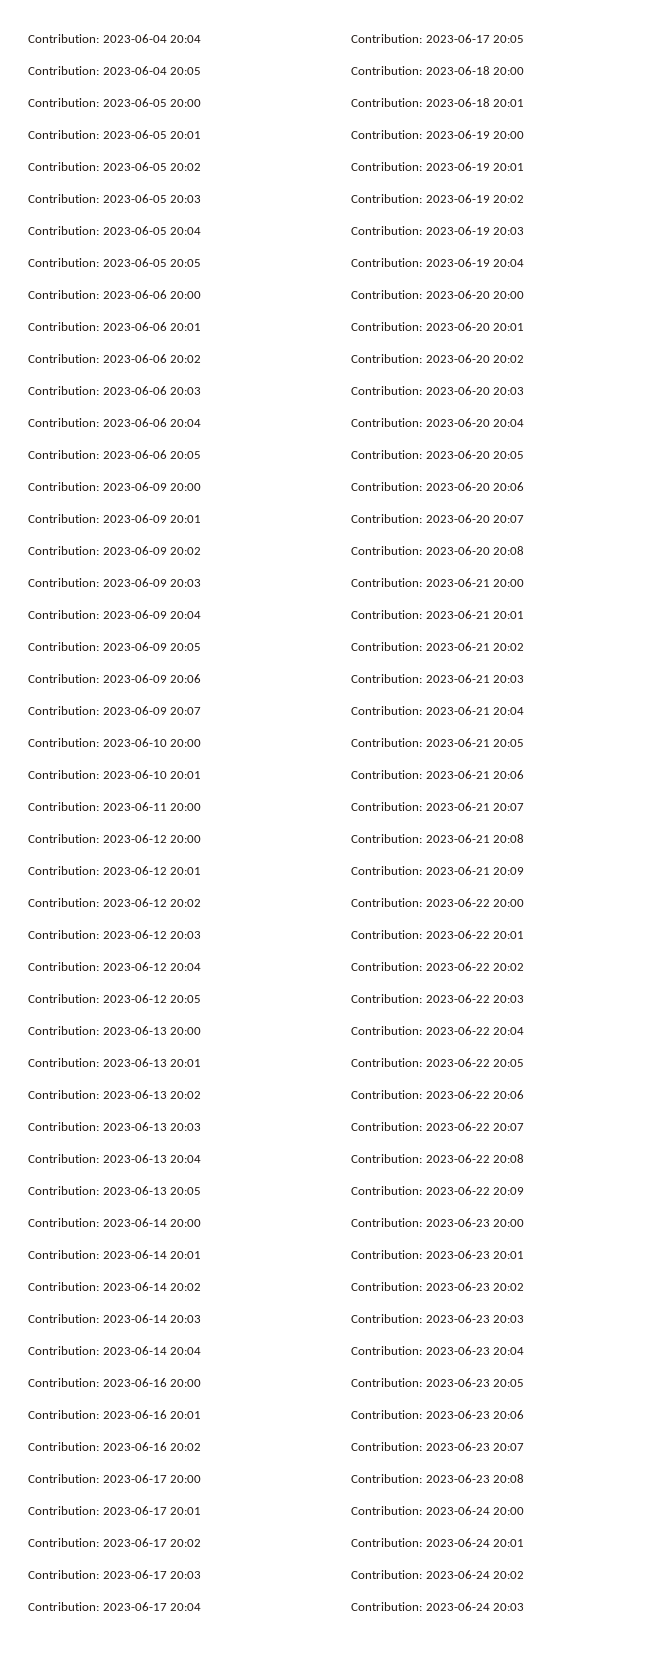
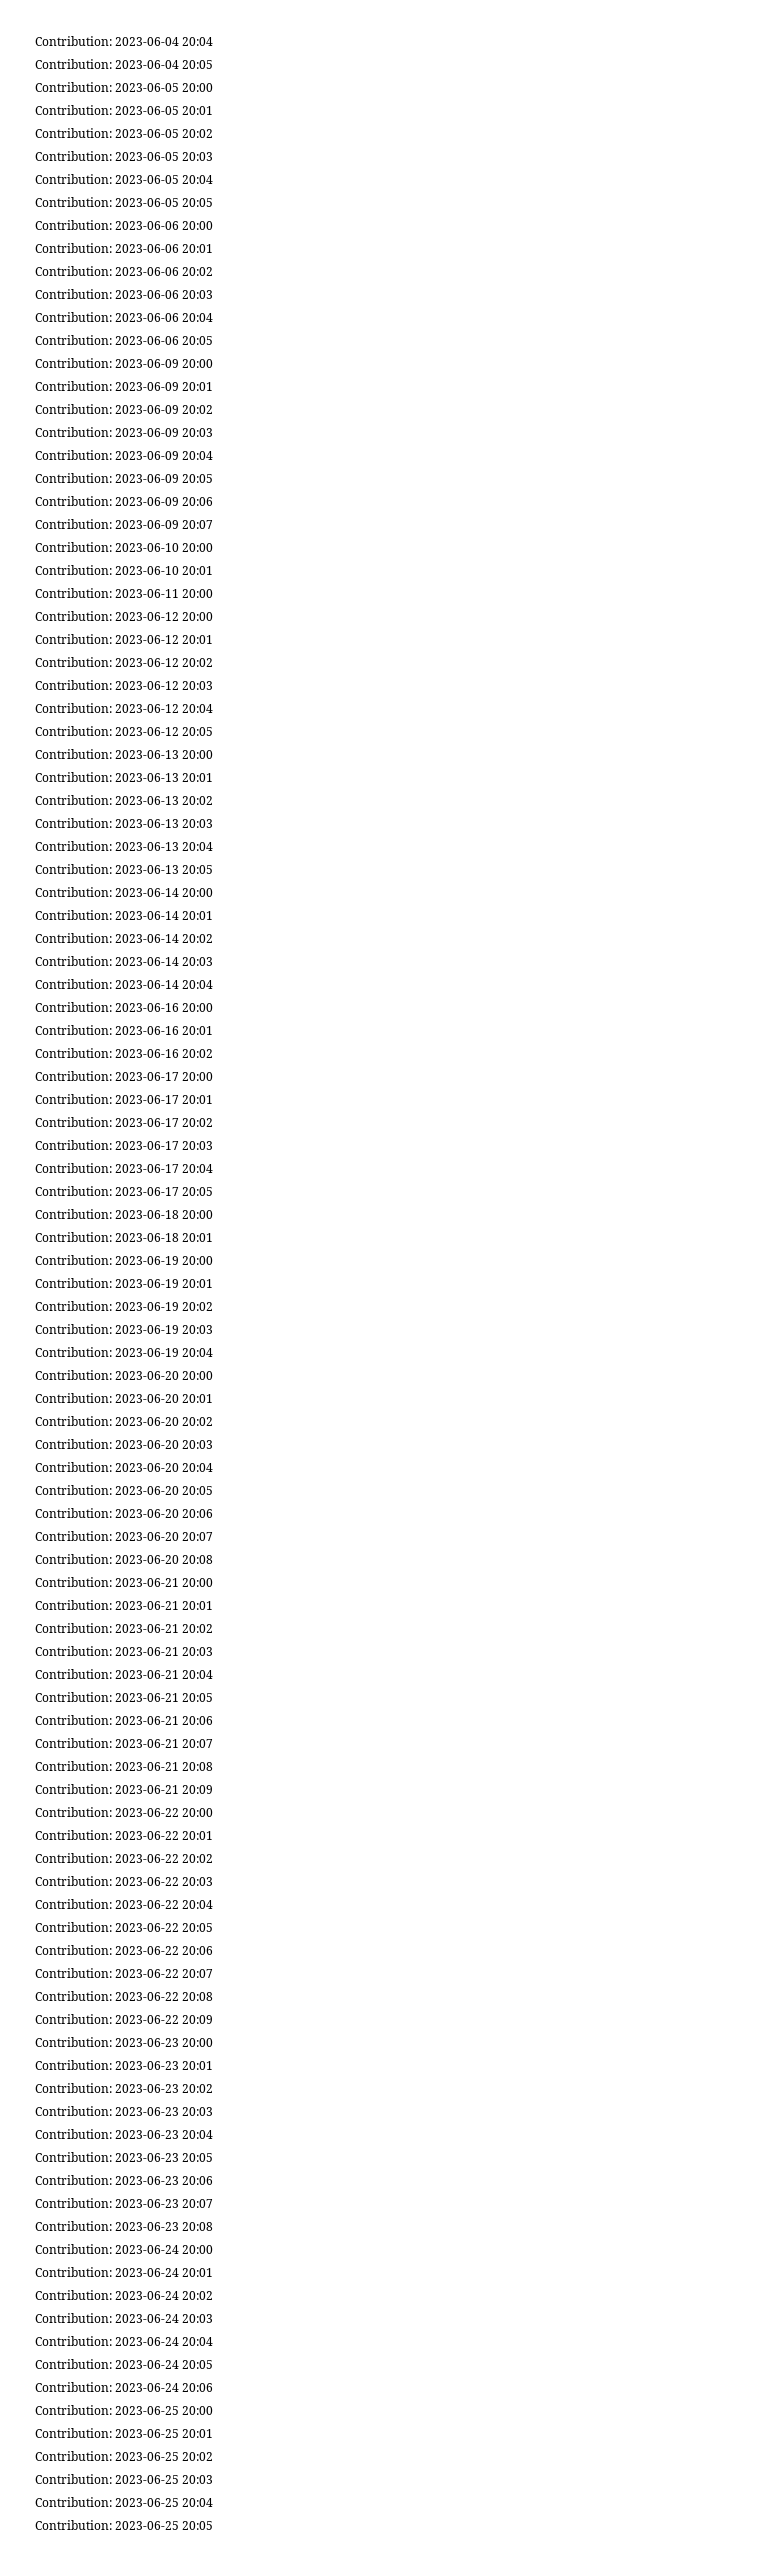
+ Contribution: 2023-06-24 20:04
+ Contribution: 2023-06-24 20:05
+ Contribution: 2023-06-24 20:06
+ Contribution: 2023-06-25 20:00
+ Contribution: 2023-06-25 20:01
+ Contribution: 2023-06-25 20:02
+ Contribution: 2023-06-25 20:03
+ Contribution: 2023-06-25 20:04
+ Contribution: 2023-06-25 20:05

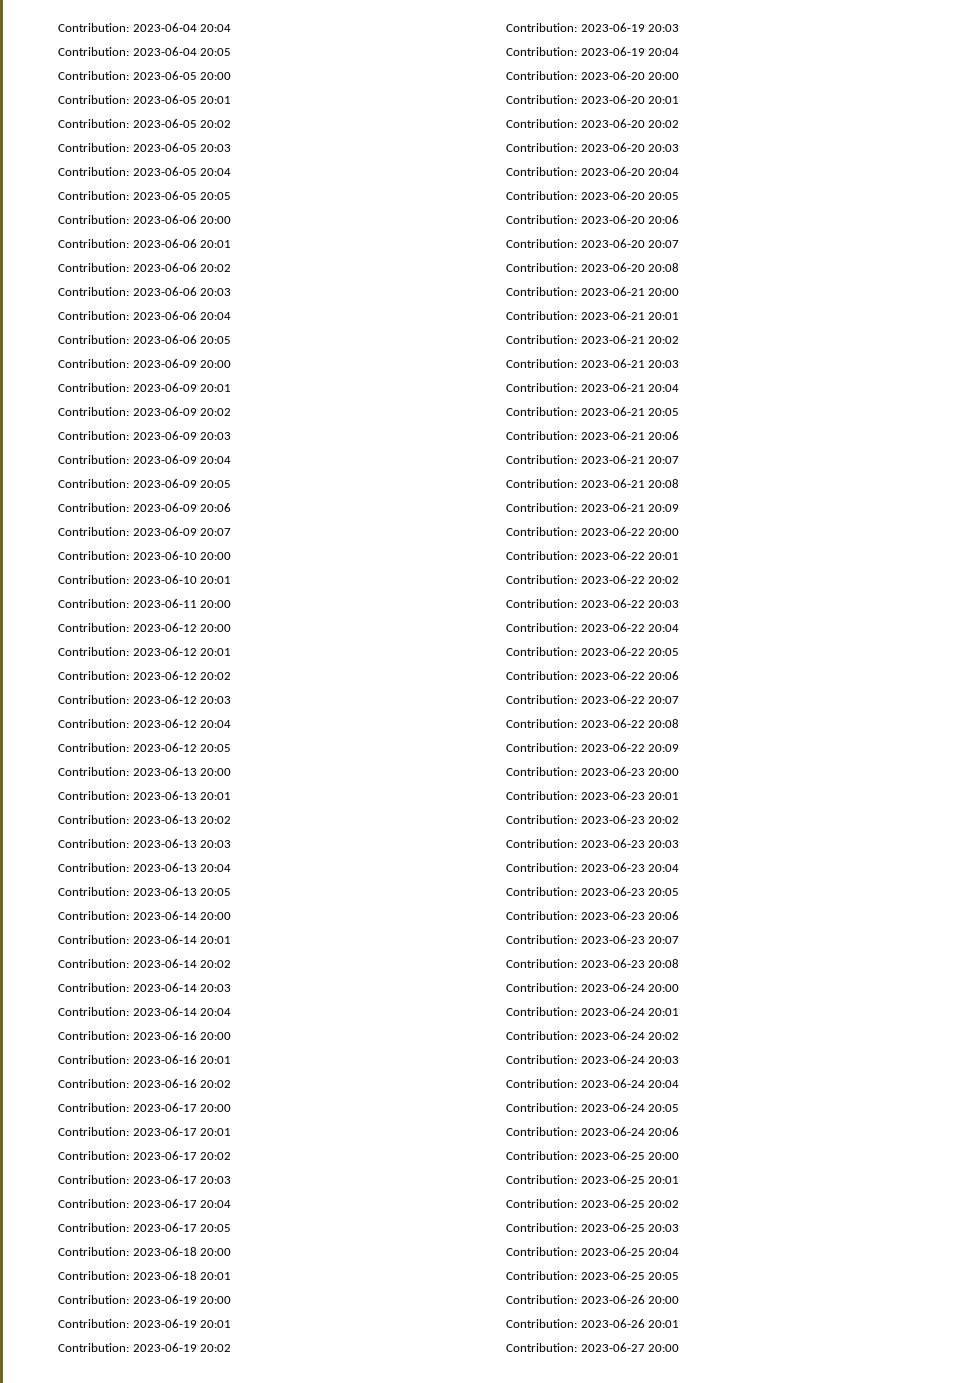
+ Contribution: 2023-06-26 20:00
+ Contribution: 2023-06-26 20:01
+ Contribution: 2023-06-27 20:00

